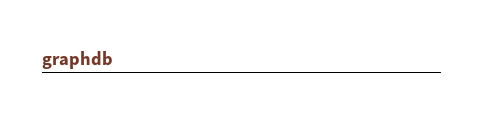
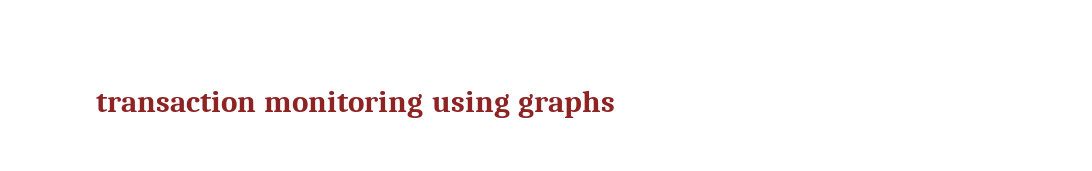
- graphdb
+ transaction monitoring using graphs

